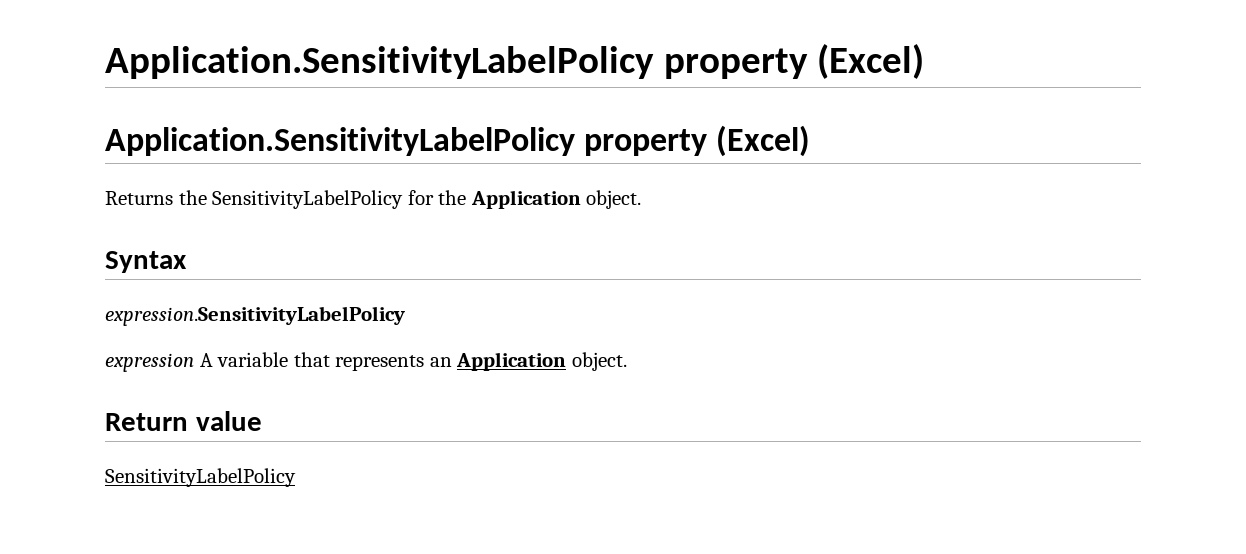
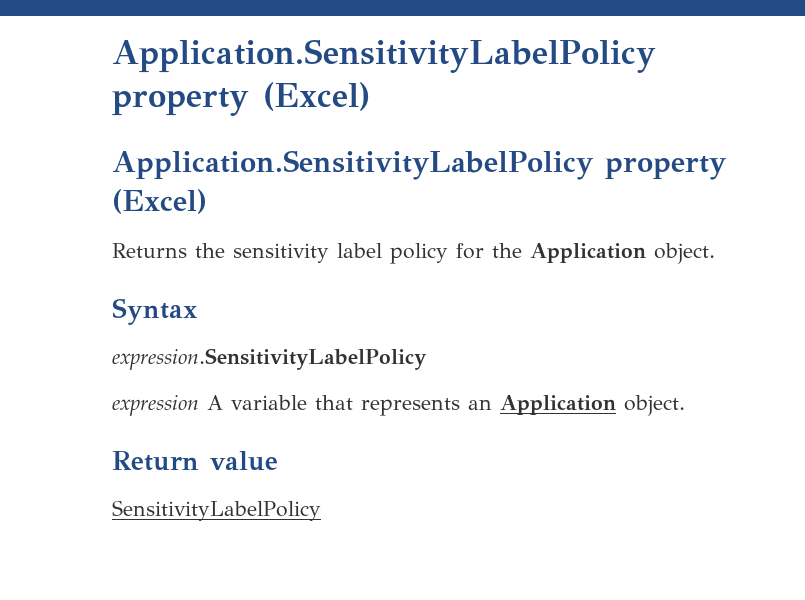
- Returns the SensitivityLabelPolicy for the Application object.
+ Returns the sensitivity label policy for the Application object.

